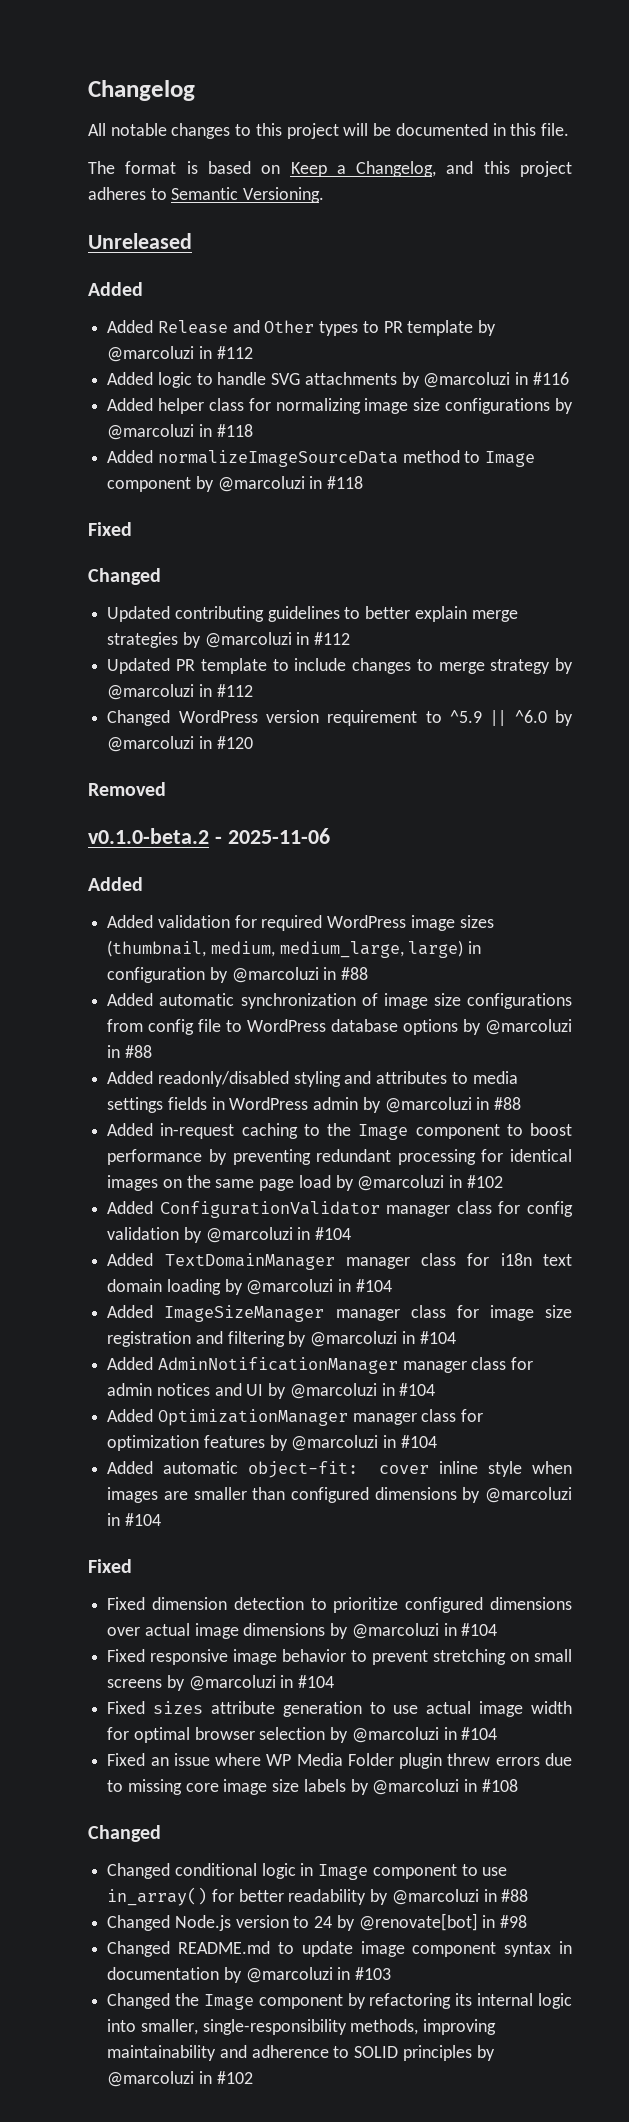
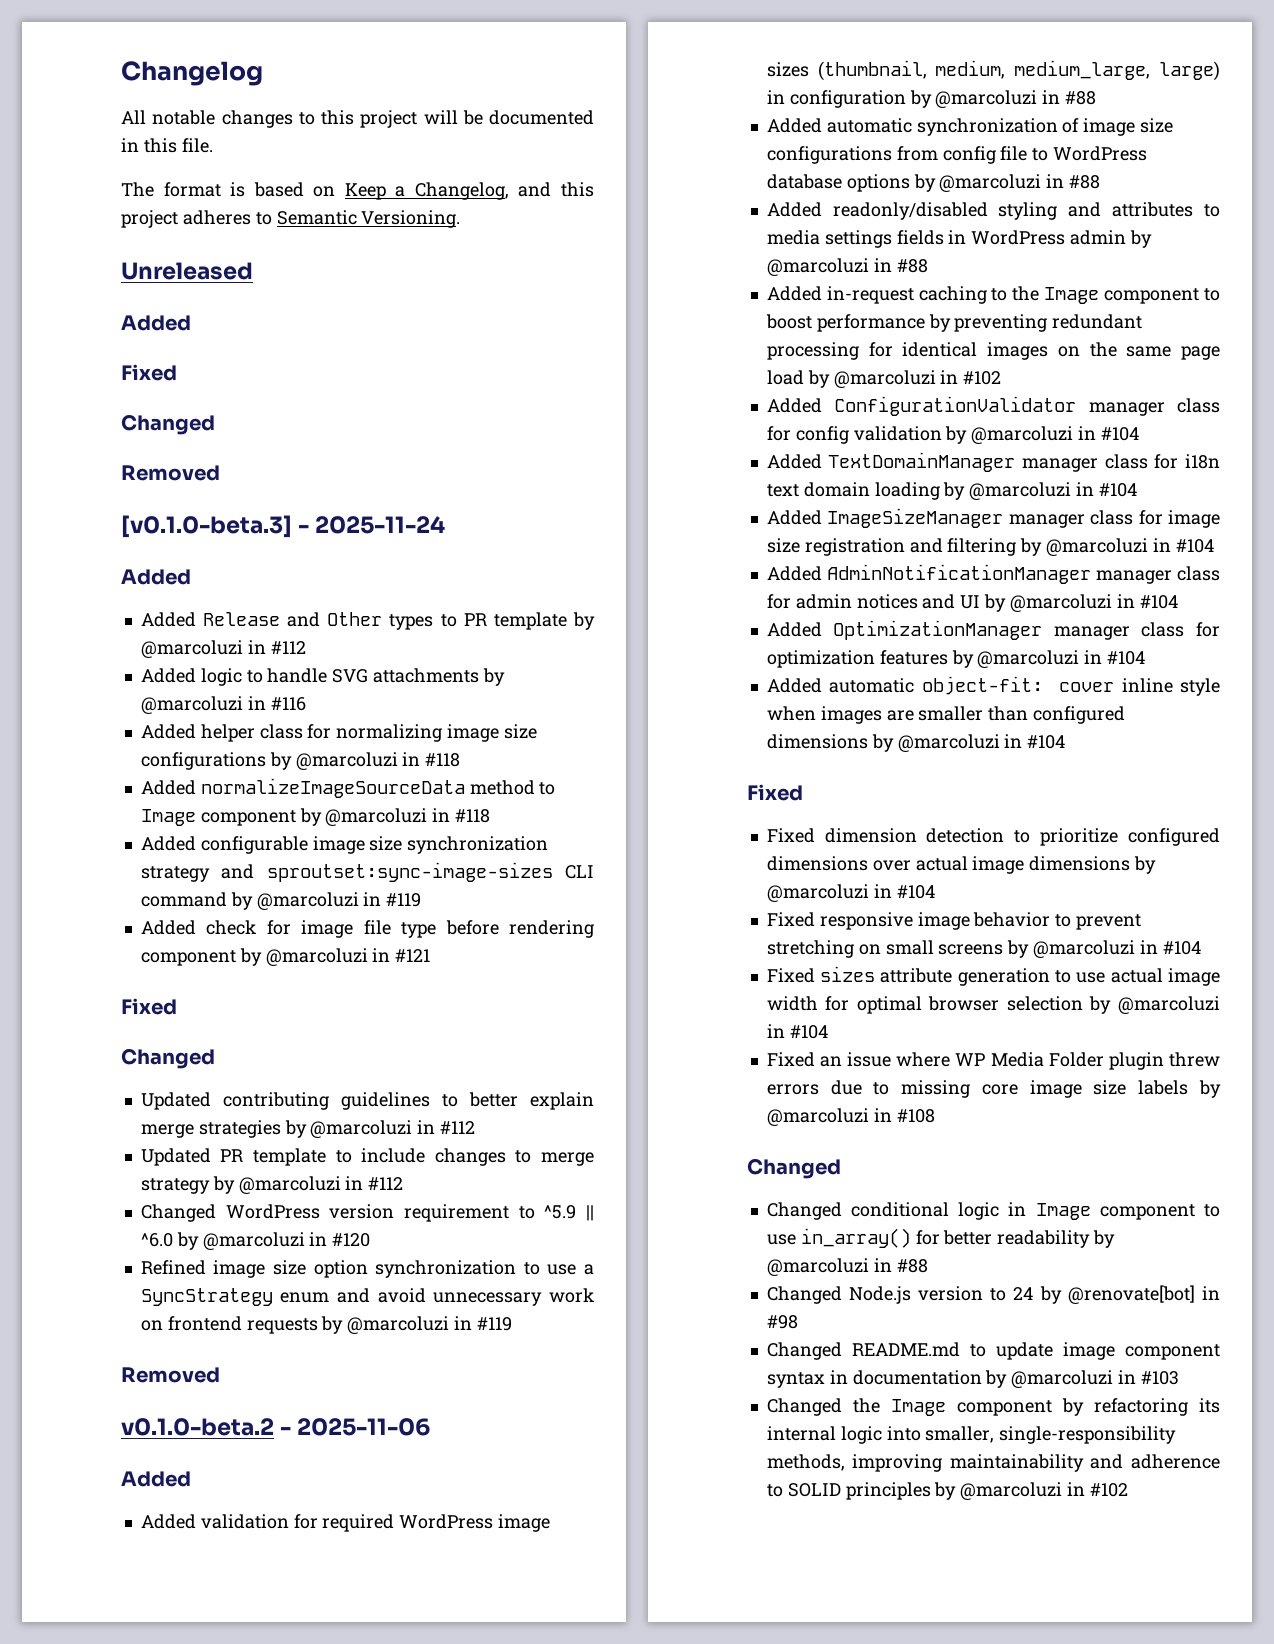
  Unreleased
+ Added
+ Fixed
+ Changed
+ Removed
+ [v0.1.0-beta.3] - 2025-11-24
+ Added configurable image size synchronization strategy and sproutset:sync-image-sizes CLI command by @marcoluzi in #119
+ Added check for image file type before rendering component by @marcoluzi in #121
+ Refined image size option synchronization to use a SyncStrategy enum and avoid unnecessary work on frontend requests by @marcoluzi in #119

